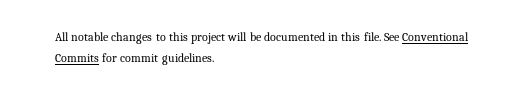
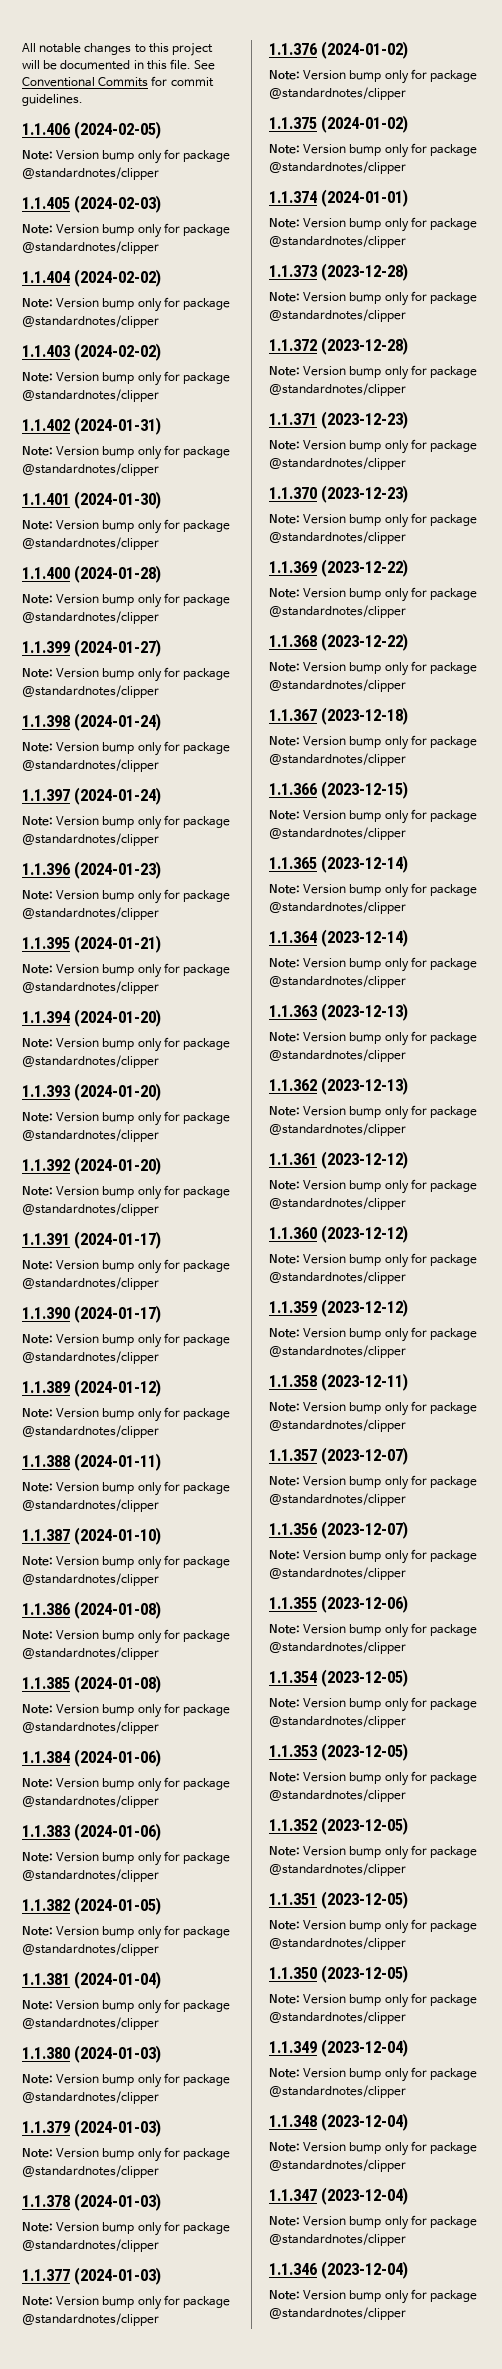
+ 1.1.406 (2024-02-05)
+ Note: Version bump only for package @standardnotes/clipper
+ 1.1.405 (2024-02-03)
+ Note: Version bump only for package @standardnotes/clipper
+ 1.1.404 (2024-02-02)
+ Note: Version bump only for package @standardnotes/clipper
+ 1.1.403 (2024-02-02)
+ Note: Version bump only for package @standardnotes/clipper
+ 1.1.402 (2024-01-31)
+ Note: Version bump only for package @standardnotes/clipper
+ 1.1.401 (2024-01-30)
+ Note: Version bump only for package @standardnotes/clipper
+ 1.1.400 (2024-01-28)
+ Note: Version bump only for package @standardnotes/clipper
+ 1.1.399 (2024-01-27)
+ Note: Version bump only for package @standardnotes/clipper
+ 1.1.398 (2024-01-24)
+ Note: Version bump only for package @standardnotes/clipper
+ 1.1.397 (2024-01-24)
+ Note: Version bump only for package @standardnotes/clipper
+ 1.1.396 (2024-01-23)
+ Note: Version bump only for package @standardnotes/clipper
+ 1.1.395 (2024-01-21)
+ Note: Version bump only for package @standardnotes/clipper
+ 1.1.394 (2024-01-20)
+ Note: Version bump only for package @standardnotes/clipper
+ 1.1.393 (2024-01-20)
+ Note: Version bump only for package @standardnotes/clipper
+ 1.1.392 (2024-01-20)
+ Note: Version bump only for package @standardnotes/clipper
+ 1.1.391 (2024-01-17)
+ Note: Version bump only for package @standardnotes/clipper
+ 1.1.390 (2024-01-17)
+ Note: Version bump only for package @standardnotes/clipper
+ 1.1.389 (2024-01-12)
+ Note: Version bump only for package @standardnotes/clipper
+ 1.1.388 (2024-01-11)
+ Note: Version bump only for package @standardnotes/clipper
+ 1.1.387 (2024-01-10)
+ Note: Version bump only for package @standardnotes/clipper
+ 1.1.386 (2024-01-08)
+ Note: Version bump only for package @standardnotes/clipper
+ 1.1.385 (2024-01-08)
+ Note: Version bump only for package @standardnotes/clipper
+ 1.1.384 (2024-01-06)
+ Note: Version bump only for package @standardnotes/clipper
+ 1.1.383 (2024-01-06)
+ Note: Version bump only for package @standardnotes/clipper
+ 1.1.382 (2024-01-05)
+ Note: Version bump only for package @standardnotes/clipper
+ 1.1.381 (2024-01-04)
+ Note: Version bump only for package @standardnotes/clipper
+ 1.1.380 (2024-01-03)
+ Note: Version bump only for package @standardnotes/clipper
+ 1.1.379 (2024-01-03)
+ Note: Version bump only for package @standardnotes/clipper
+ 1.1.378 (2024-01-03)
+ Note: Version bump only for package @standardnotes/clipper
+ 1.1.377 (2024-01-03)
+ Note: Version bump only for package @standardnotes/clipper
+ 1.1.376 (2024-01-02)
+ Note: Version bump only for package @standardnotes/clipper
+ 1.1.375 (2024-01-02)
+ Note: Version bump only for package @standardnotes/clipper
+ 1.1.374 (2024-01-01)
+ Note: Version bump only for package @standardnotes/clipper
+ 1.1.373 (2023-12-28)
+ Note: Version bump only for package @standardnotes/clipper
+ 1.1.372 (2023-12-28)
+ Note: Version bump only for package @standardnotes/clipper
+ 1.1.371 (2023-12-23)
+ Note: Version bump only for package @standardnotes/clipper
+ 1.1.370 (2023-12-23)
+ Note: Version bump only for package @standardnotes/clipper
+ 1.1.369 (2023-12-22)
+ Note: Version bump only for package @standardnotes/clipper
+ 1.1.368 (2023-12-22)
+ Note: Version bump only for package @standardnotes/clipper
+ 1.1.367 (2023-12-18)
+ Note: Version bump only for package @standardnotes/clipper
+ 1.1.366 (2023-12-15)
+ Note: Version bump only for package @standardnotes/clipper
+ 1.1.365 (2023-12-14)
+ Note: Version bump only for package @standardnotes/clipper
+ 1.1.364 (2023-12-14)
+ Note: Version bump only for package @standardnotes/clipper
+ 1.1.363 (2023-12-13)
+ Note: Version bump only for package @standardnotes/clipper
+ 1.1.362 (2023-12-13)
+ Note: Version bump only for package @standardnotes/clipper
+ 1.1.361 (2023-12-12)
+ Note: Version bump only for package @standardnotes/clipper
+ 1.1.360 (2023-12-12)
+ Note: Version bump only for package @standardnotes/clipper
+ 1.1.359 (2023-12-12)
+ Note: Version bump only for package @standardnotes/clipper
+ 1.1.358 (2023-12-11)
+ Note: Version bump only for package @standardnotes/clipper
+ 1.1.357 (2023-12-07)
+ Note: Version bump only for package @standardnotes/clipper
+ 1.1.356 (2023-12-07)
+ Note: Version bump only for package @standardnotes/clipper
+ 1.1.355 (2023-12-06)
+ Note: Version bump only for package @standardnotes/clipper
+ 1.1.354 (2023-12-05)
+ Note: Version bump only for package @standardnotes/clipper
+ 1.1.353 (2023-12-05)
+ Note: Version bump only for package @standardnotes/clipper
+ 1.1.352 (2023-12-05)
+ Note: Version bump only for package @standardnotes/clipper
+ 1.1.351 (2023-12-05)
+ Note: Version bump only for package @standardnotes/clipper
+ 1.1.350 (2023-12-05)
+ Note: Version bump only for package @standardnotes/clipper
+ 1.1.349 (2023-12-04)
+ Note: Version bump only for package @standardnotes/clipper
+ 1.1.348 (2023-12-04)
+ Note: Version bump only for package @standardnotes/clipper
+ 1.1.347 (2023-12-04)
+ Note: Version bump only for package @standardnotes/clipper
+ 1.1.346 (2023-12-04)
+ Note: Version bump only for package @standardnotes/clipper

